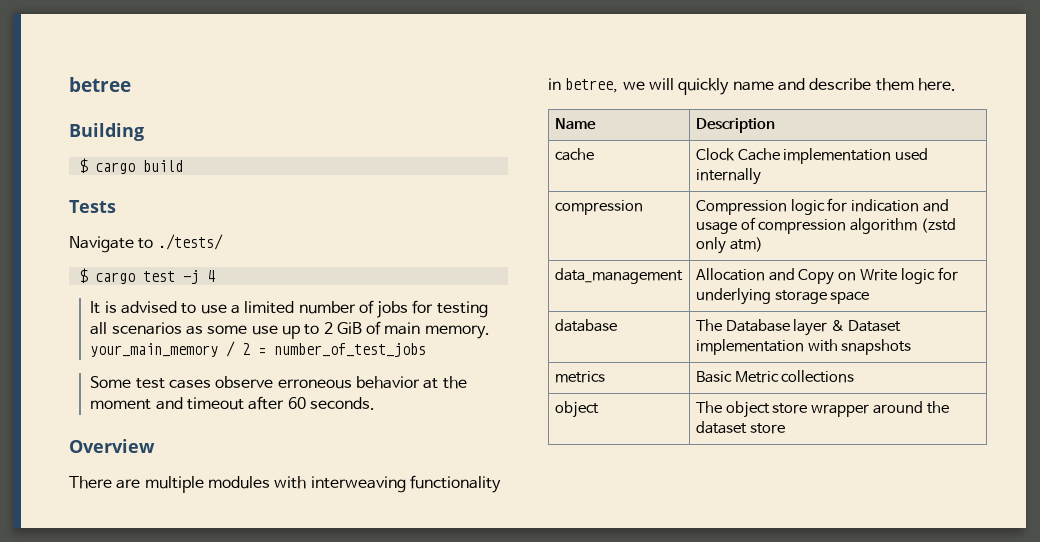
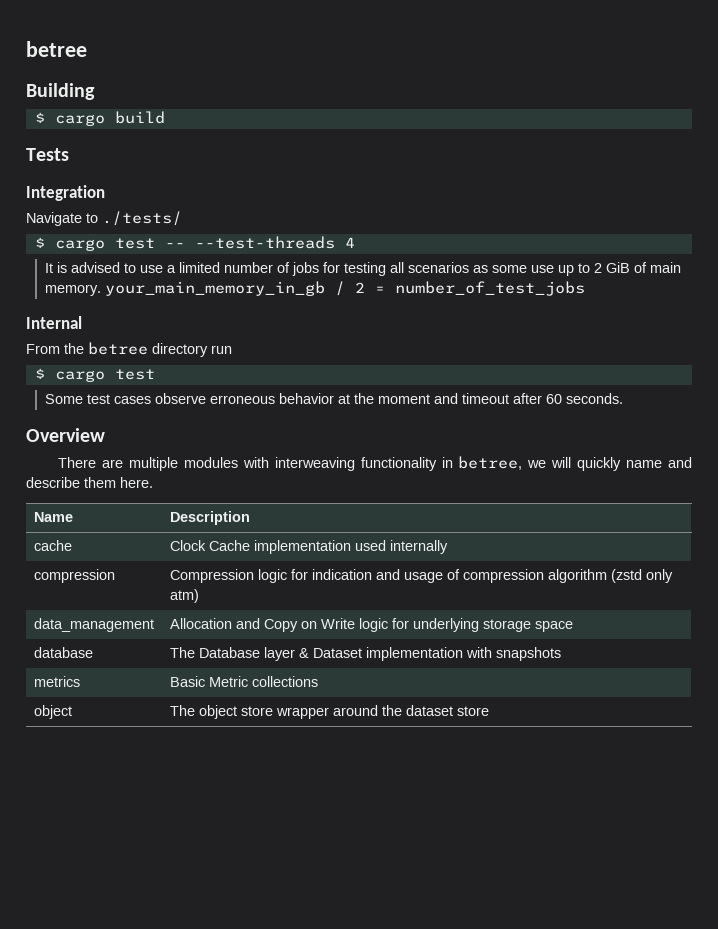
+ Integration
- $ cargo test -j 4
+ $ cargo test -- --test-threads 4
- It is advised to use a limited number of jobs for testing all scenarios as some use up to 2 GiB of main memory. your_main_memory / 2 = number_of_test_jobs
+ It is advised to use a limited number of jobs for testing all scenarios as some use up to 2 GiB of main memory. your_main_memory_in_gb / 2 = number_of_test_jobs
+ Internal
+ From the betree directory run
+ $ cargo test

